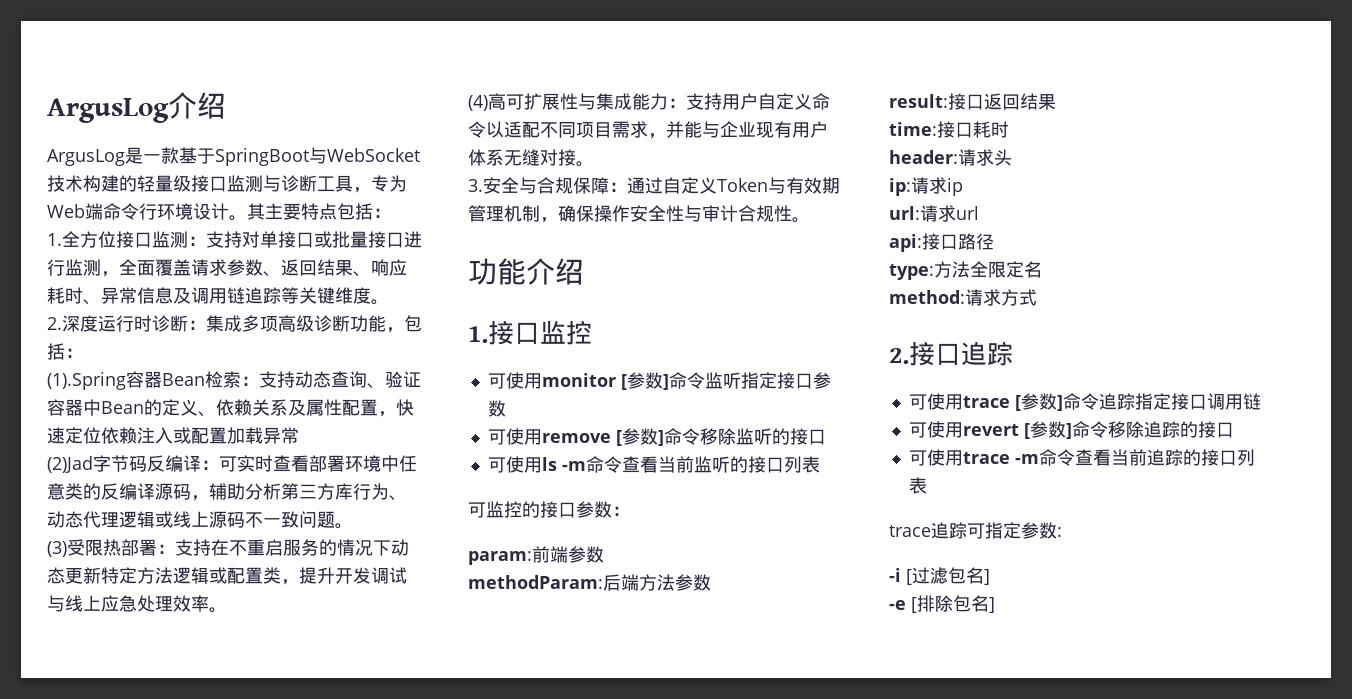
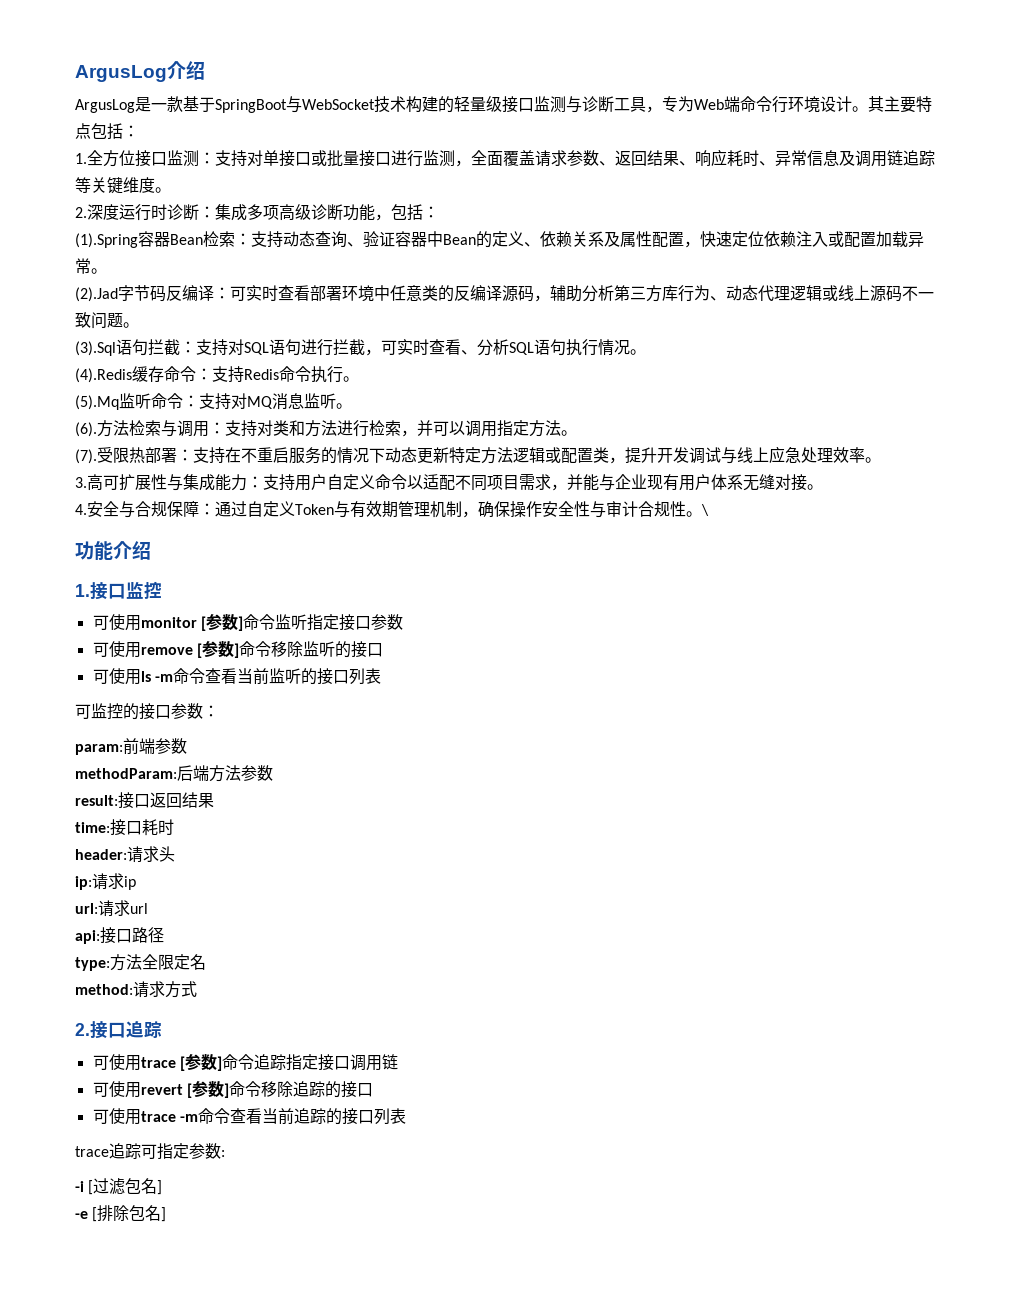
- (1).Spring容器Bean检索：支持动态查询、验证容器中Bean的定义、依赖关系及属性配置，快速定位依赖注入或配置加载异常
- (2)Jad字节码反编译：可实时查看部署环境中任意类的反编译源码，辅助分析第三方库行为、动态代理逻辑或线上源码不一致问题。
+ (1).Spring容器Bean检索：支持动态查询、验证容器中Bean的定义、依赖关系及属性配置，快速定位依赖注入或配置加载异常。
+ (2).Jad字节码反编译：可实时查看部署环境中任意类的反编译源码，辅助分析第三方库行为、动态代理逻辑或线上源码不一致问题。
- (3)受限热部署：支持在不重启服务的情况下动态更新特定方法逻辑或配置类，提升开发调试与线上应急处理效率。
+ (3).Sql语句拦截：支持对SQL语句进行拦截，可实时查看、分析SQL语句执行情况。
+ (4).Redis缓存命令：支持Redis命令执行。
+ (5).Mq监听命令：支持对MQ消息监听。
+ (6).方法检索与调用：支持对类和方法进行检索，并可以调用指定方法。
+ (7).受限热部署：支持在不重启服务的情况下动态更新特定方法逻辑或配置类，提升开发调试与线上应急处理效率。
- (4)高可扩展性与集成能力：支持用户自定义命令以适配不同项目需求，并能与企业现有用户体系无缝对接。
+ 3.高可扩展性与集成能力：支持用户自定义命令以适配不同项目需求，并能与企业现有用户体系无缝对接。
- 3.安全与合规保障：通过自定义Token与有效期管理机制，确保操作安全性与审计合规性。
+ 4.安全与合规保障：通过自定义Token与有效期管理机制，确保操作安全性与审计合规性。\

